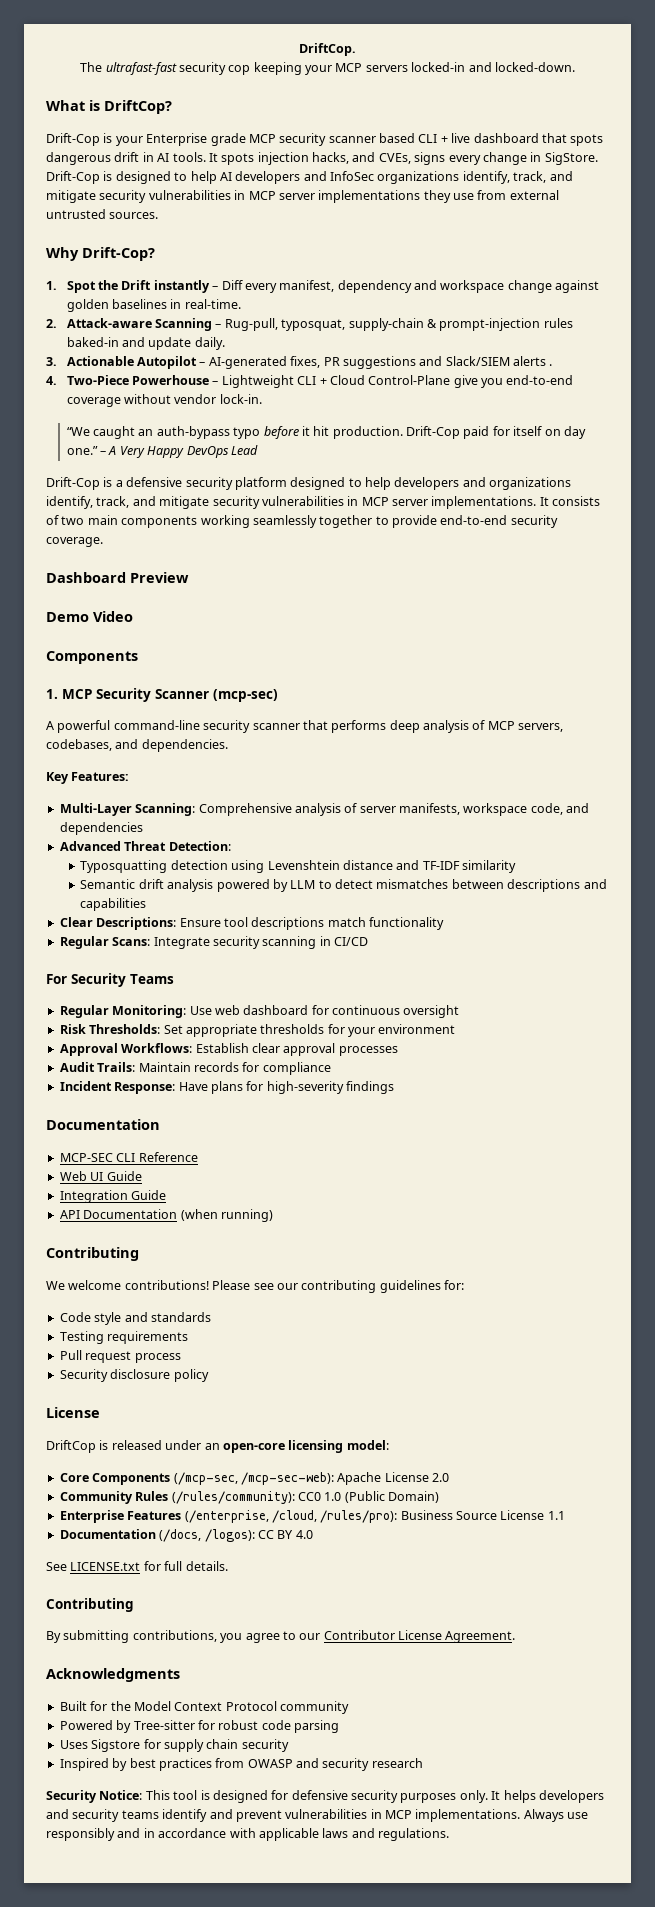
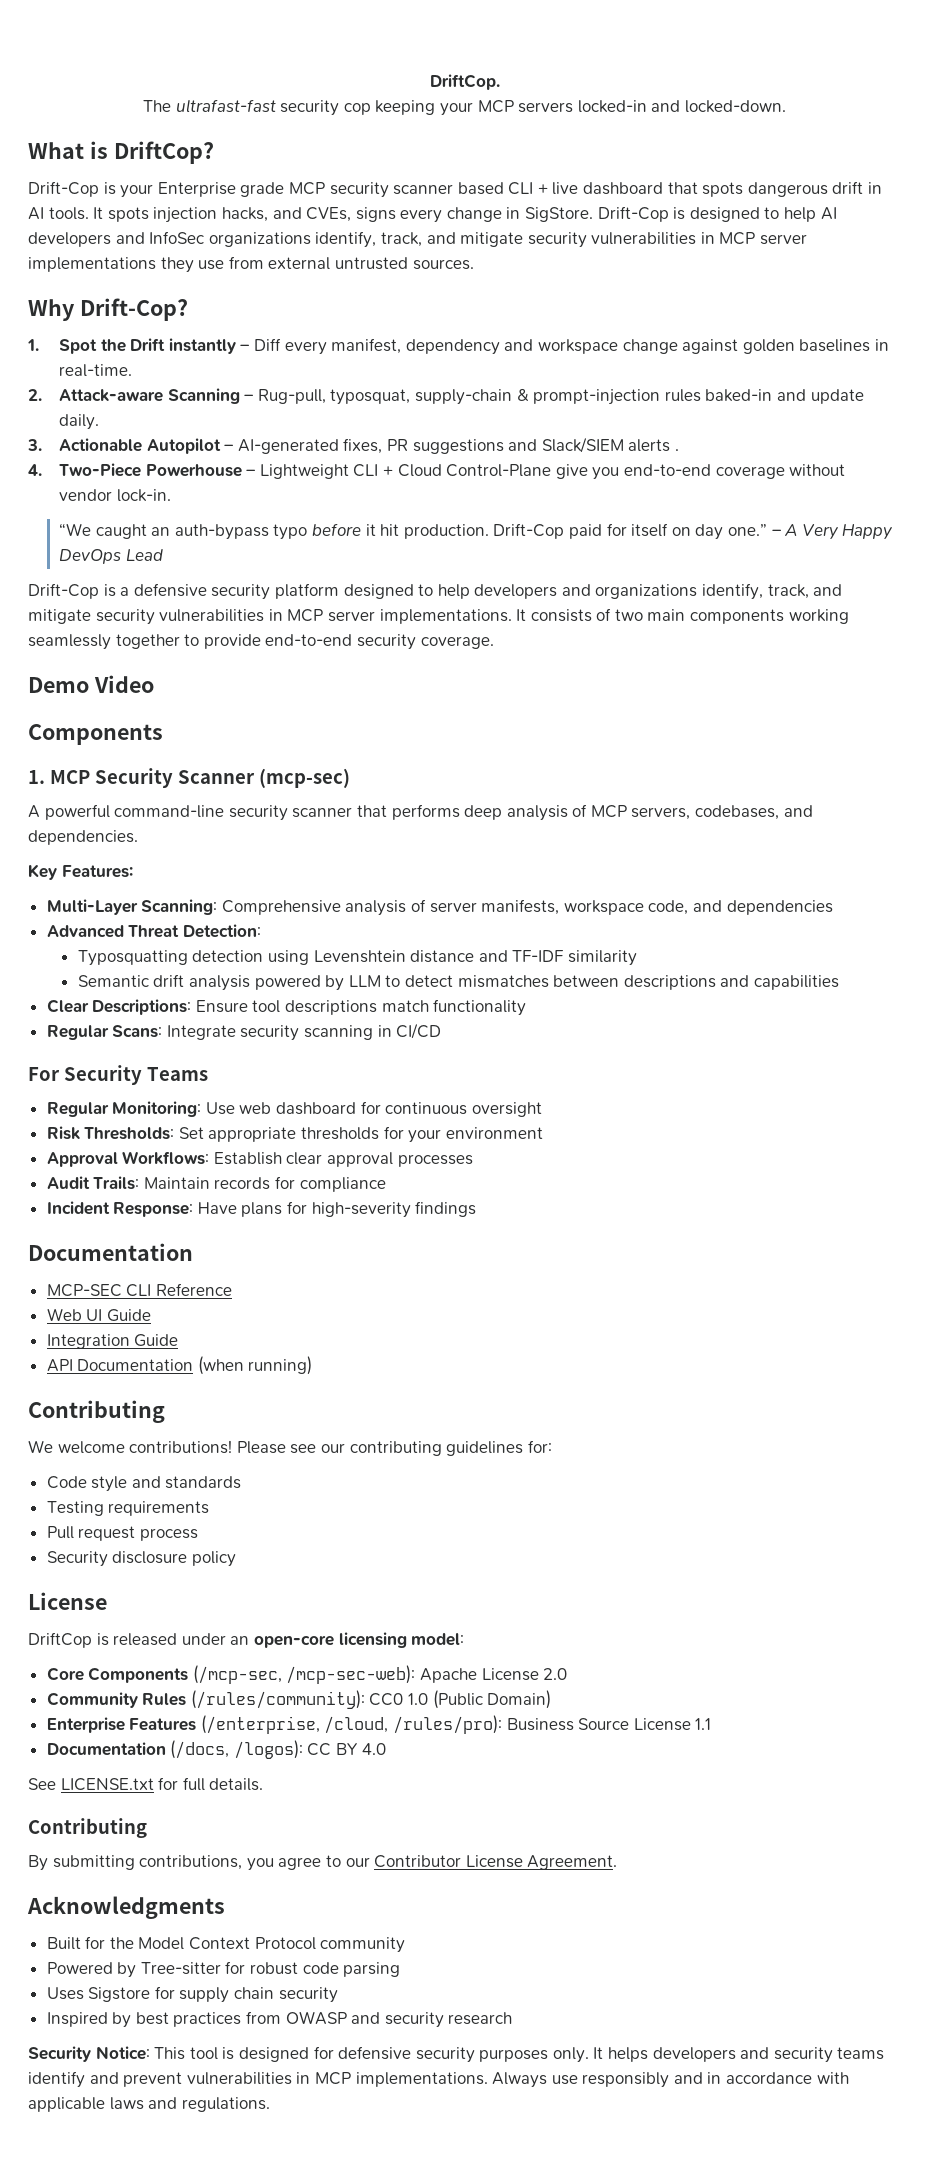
- Dashboard Preview

